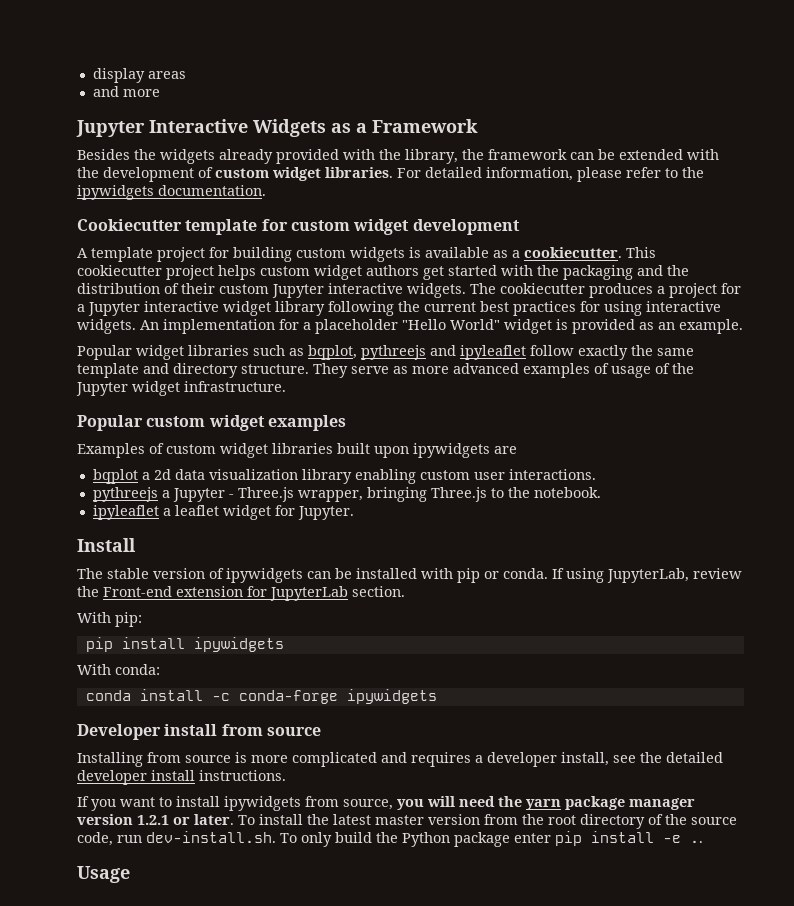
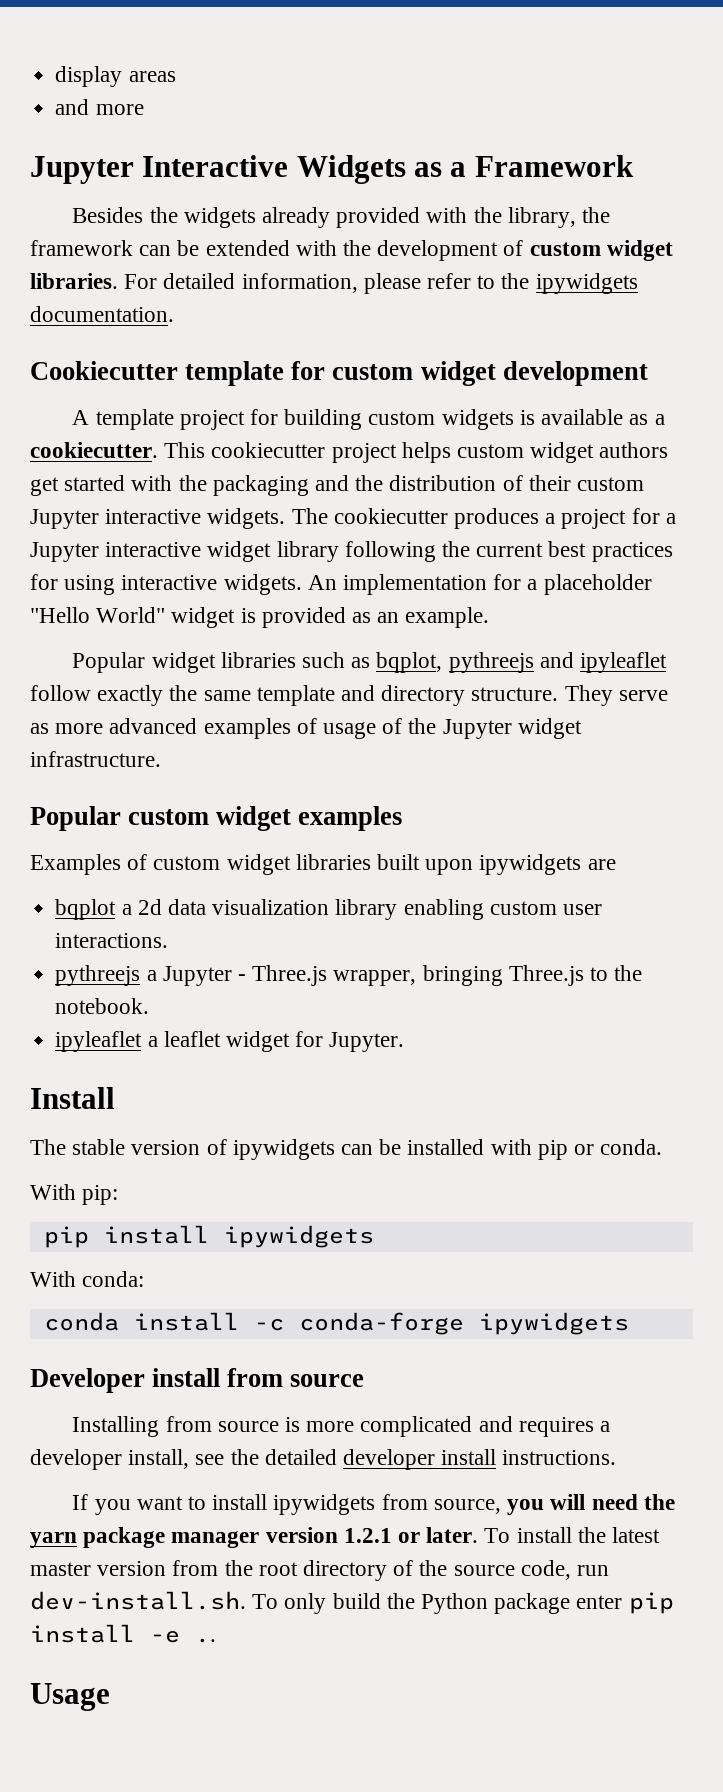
- If using JupyterLab, review the Front-end extension for JupyterLab section.

